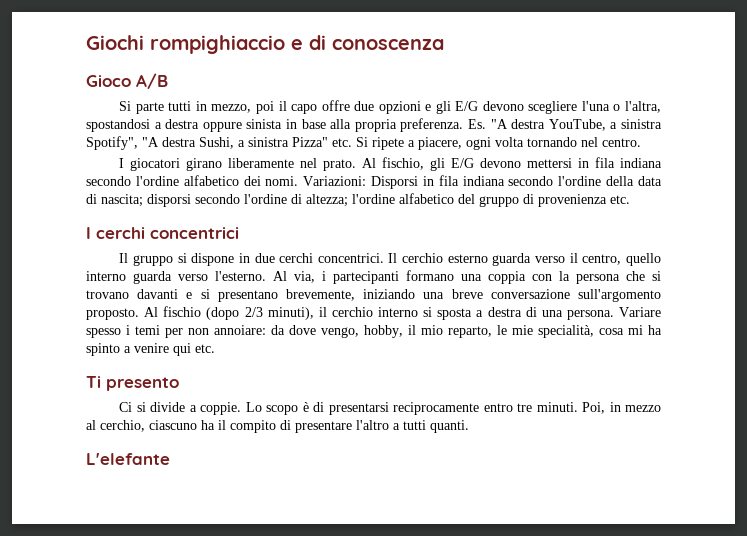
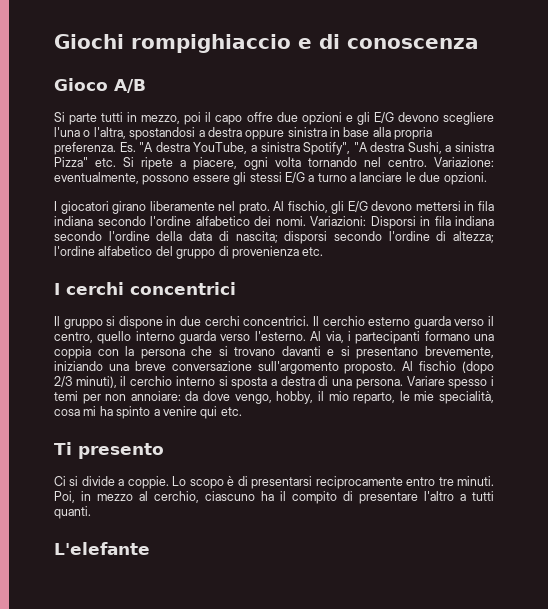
- Si parte tutti in mezzo, poi il capo offre due opzioni e gli E/G devono scegliere l'una o l'altra, spostandosi a destra oppure sinista in base alla propria preferenza.
+ Si parte tutti in mezzo, poi il capo offre due opzioni e gli E/G devono scegliere l'una o l'altra, spostandosi a destra oppure sinistra in base alla propria preferenza.
+ Variazione: eventualmente, possono essere gli stessi E/G a turno a lanciare le due opzioni.

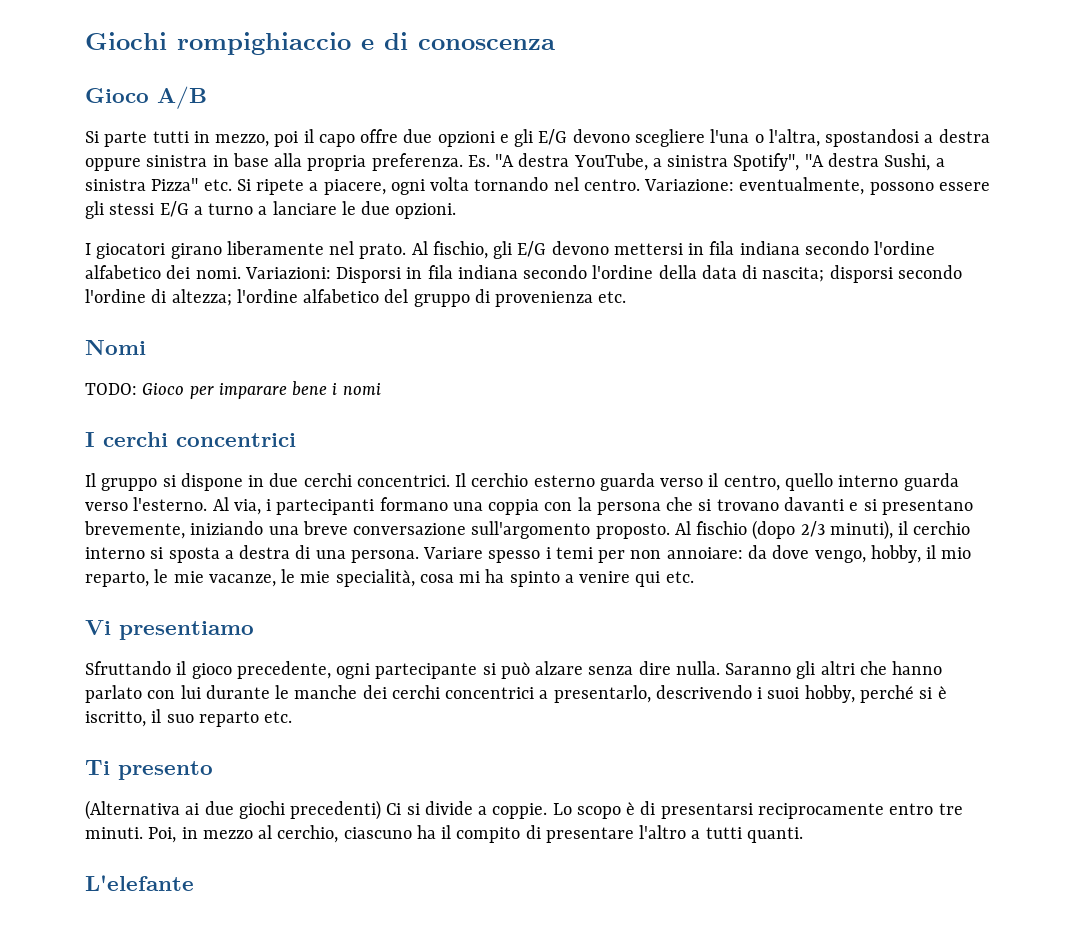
+ Nomi
+ TODO: Gioco per imparare bene i nomi
- Variare spesso i temi per non annoiare: da dove vengo, hobby, il mio reparto, le mie specialità, cosa mi ha spinto a venire qui etc.
+ Variare spesso i temi per non annoiare: da dove vengo, hobby, il mio reparto, le mie vacanze, le mie specialità, cosa mi ha spinto a venire qui etc.
+ Vi presentiamo
+ Sfruttando il gioco precedente, ogni partecipante si può alzare senza dire nulla. Saranno gli altri che hanno parlato con lui durante le manche dei cerchi concentrici a presentarlo, descrivendo i suoi hobby, perché si è iscritto, il suo reparto etc.
  Ti presento
- Ci si divide a coppie.
+ (Alternativa ai due giochi precedenti) Ci si divide a coppie.

